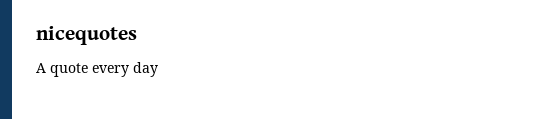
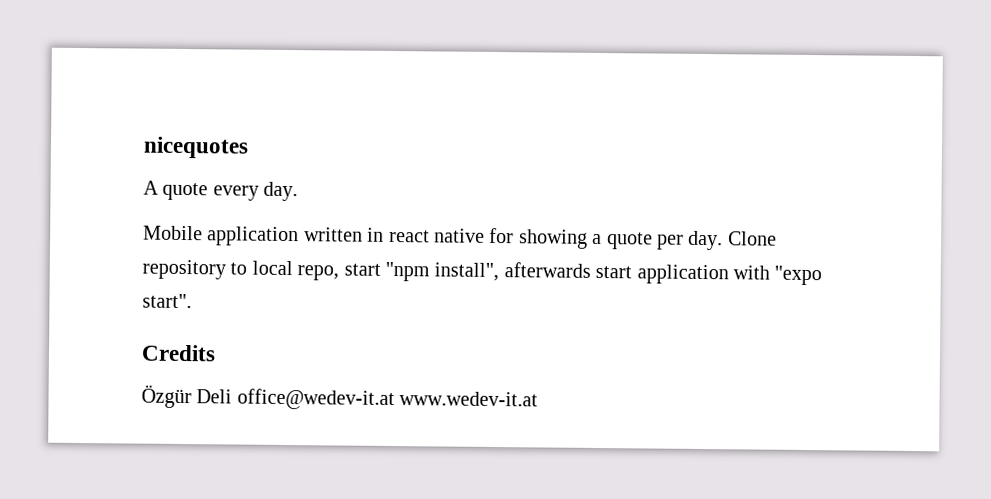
- A quote every day
+ A quote every day.
+ Mobile application written in react native for showing a quote per day. Clone repository to local repo, start "npm install", afterwards start application with "expo start".
+ Credits
+ Özgür Deli office@wedev-it.at www.wedev-it.at

